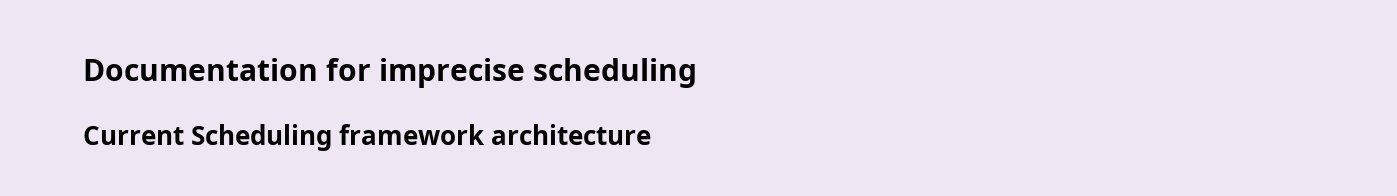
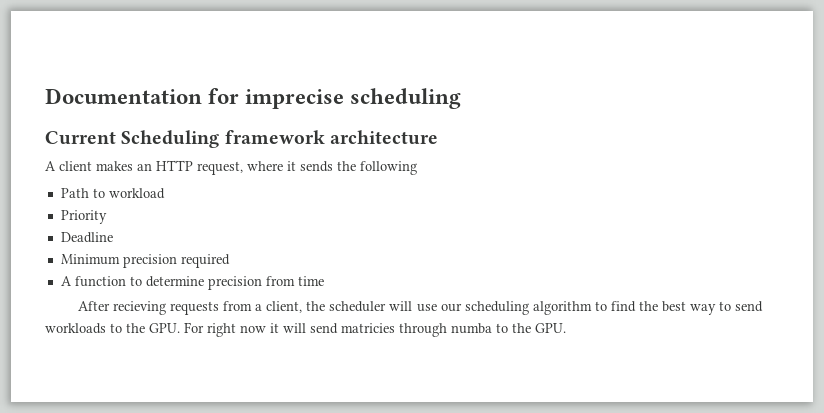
+ A client makes an HTTP request, where it sends the following
+ Path to workload
+ Priority
+ Deadline
+ Minimum precision required
+ A function to determine precision from time
+ After recieving requests from a client, the scheduler will use our scheduling algorithm to find the best way to send workloads to the GPU. For right now it will send matricies through numba to the GPU.

